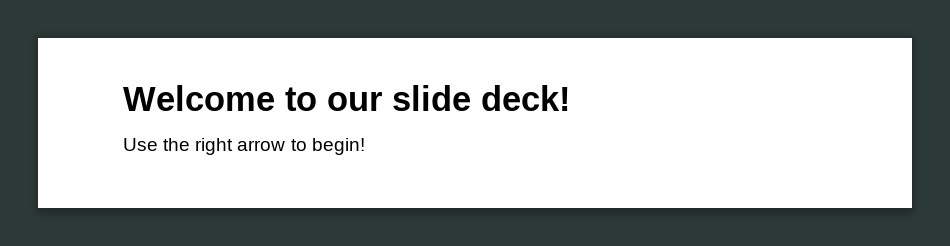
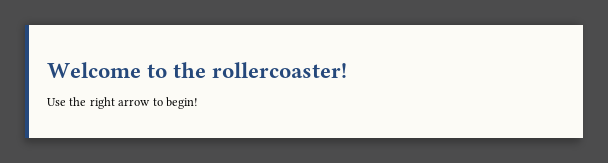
- Welcome to our slide deck!
+ Welcome to the rollercoaster!

